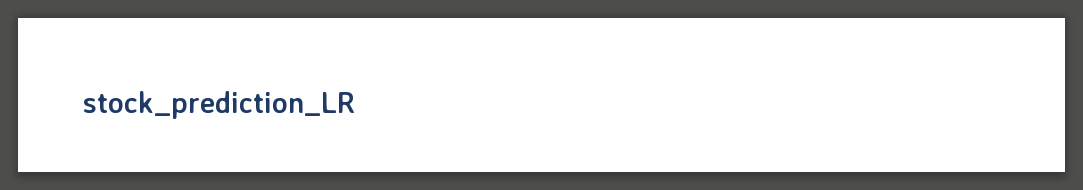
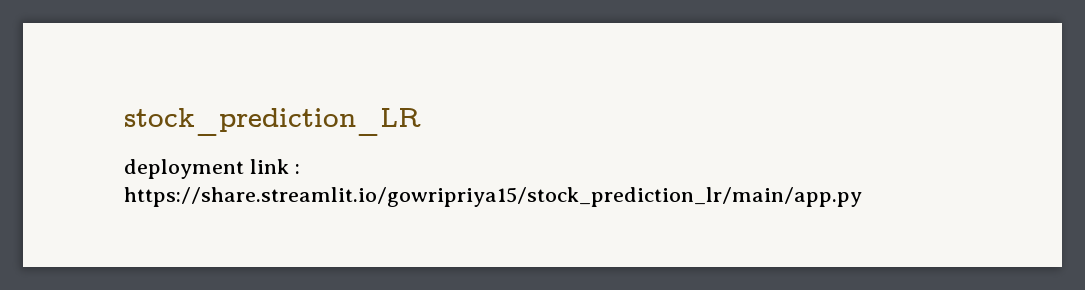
+ deployment link : https://share.streamlit.io/gowripriya15/stock_prediction_lr/main/app.py

